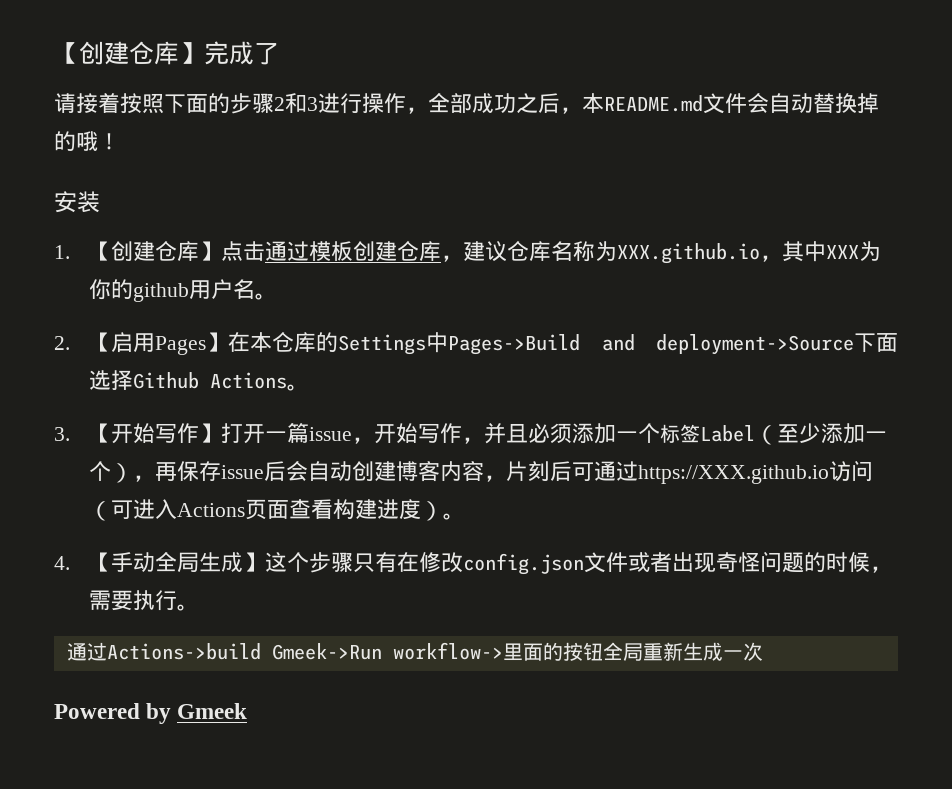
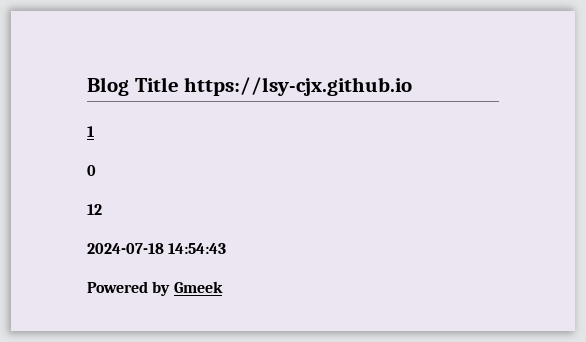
- 【创建仓库】完成了
- 请接着按照下面的步骤2和3进行操作，全部成功之后，本README.md文件会自动替换掉的哦！
- 安装
- 1.【创建仓库】点击通过模板创建仓库，建议仓库名称为XXX.github.io，其中XXX为你的github用户名。
- 2.【启用Pages】在本仓库的Settings中Pages->Build and deployment->Source下面选择Github Actions。
- 3.【开始写作】打开一篇issue，开始写作，并且必须添加一个标签Label（至少添加一个），再保存issue后会自动创建博客内容，片刻后可通过https://XXX.github.io访问（可进入Actions页面查看构建进度）。
- 4.【手动全局生成】这个步骤只有在修改config.json文件或者出现奇怪问题的时候，需要执行。
- 通过Actions->build Gmeek->Run workflow->里面的按钮全局重新生成一次
+ Blog Title https://lsy-cjx.github.io
+ 1
+ 0
+ 12
+ 2024-07-18 14:54:43

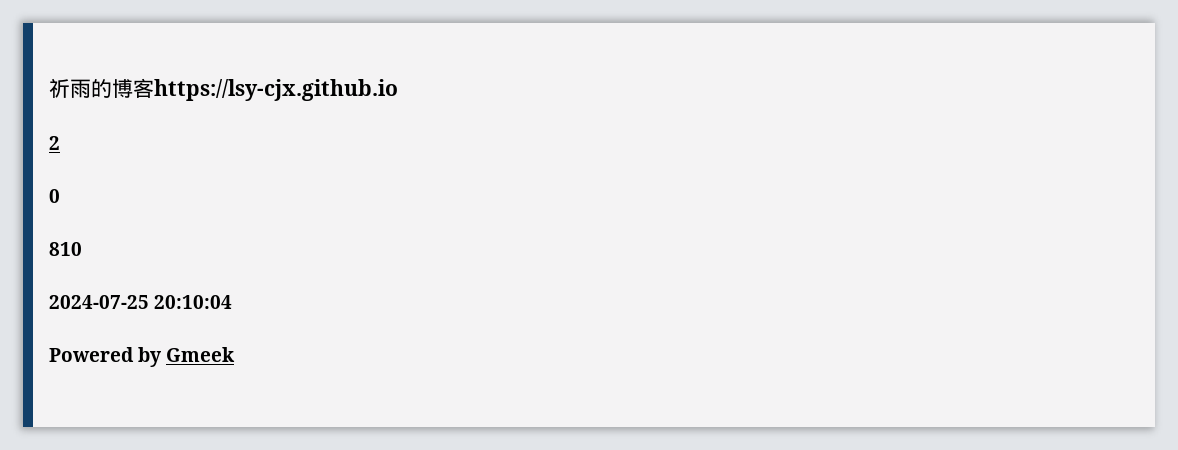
- Blog Title https://lsy-cjx.github.io
+ 祈雨的博客https://lsy-cjx.github.io
- 1
+ 2
- 12
- 2024-07-18 14:54:43
+ 810
+ 2024-07-25 20:10:04

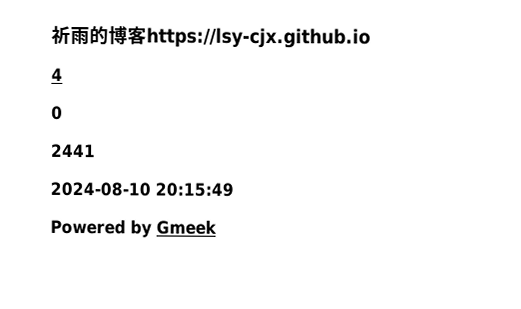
- 2
+ 4
- 810
- 2024-07-25 20:10:04
+ 2441
+ 2024-08-10 20:15:49

